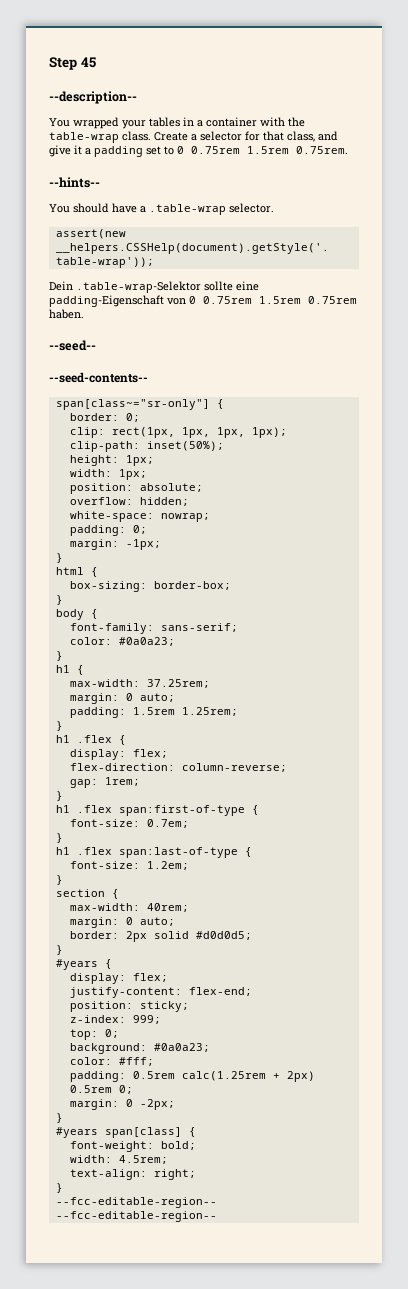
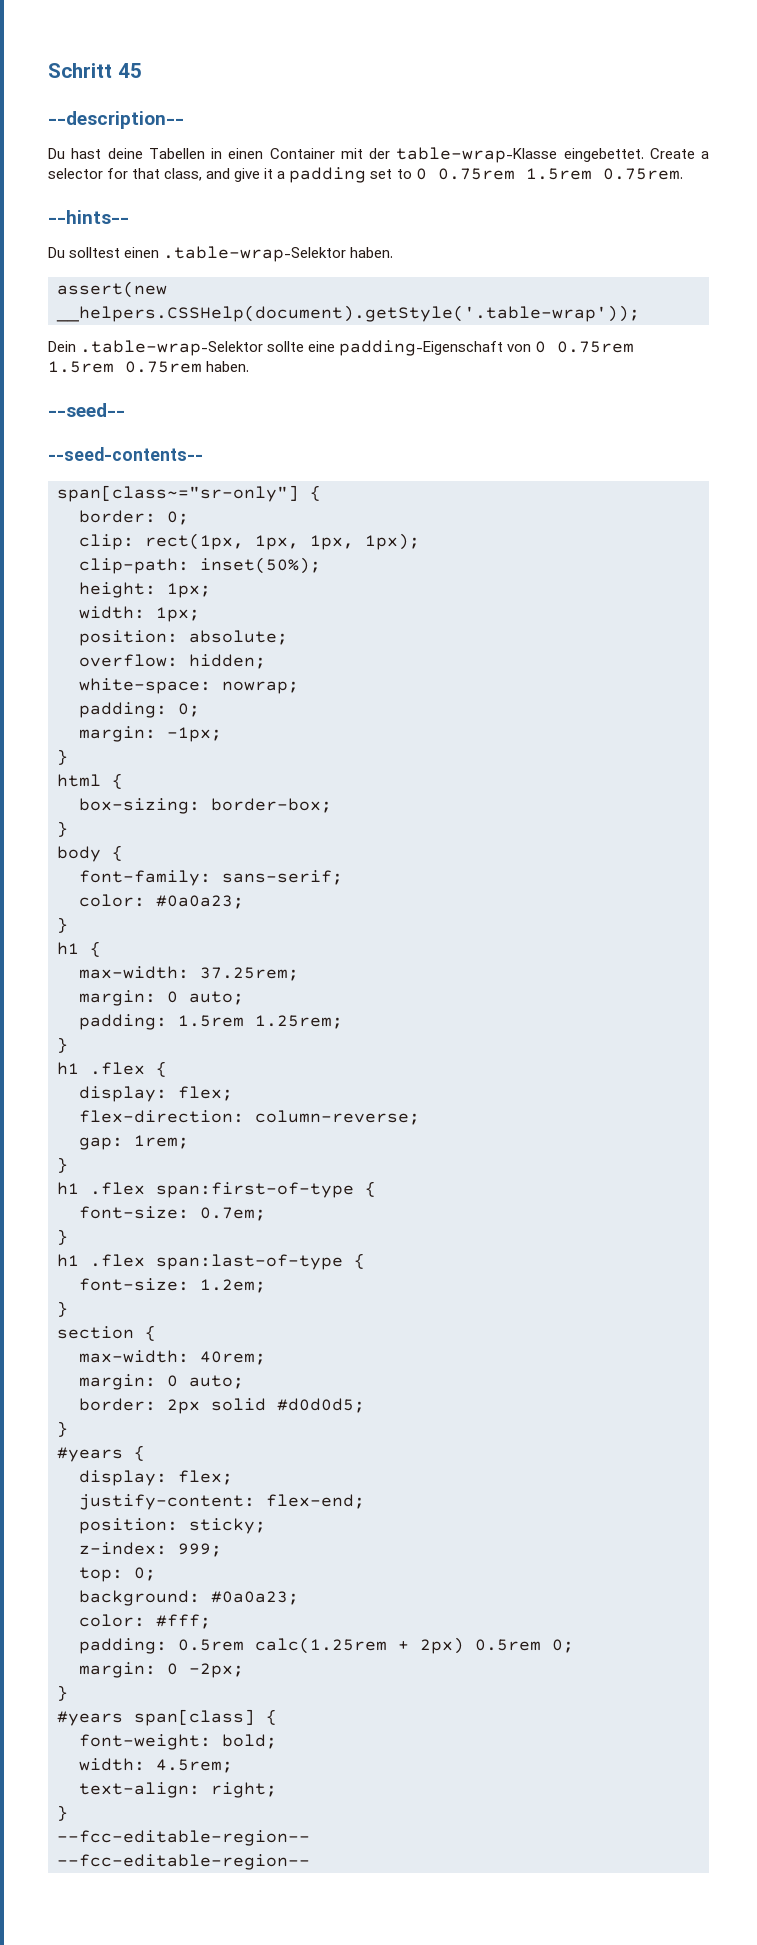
- Step 45
+ Schritt 45
- You wrapped your tables in a container with the table-wrap class.
+ Du hast deine Tabellen in einen Container mit der table-wrap-Klasse eingebettet.
- You should have a .table-wrap selector.
+ Du solltest einen .table-wrap-Selektor haben.

